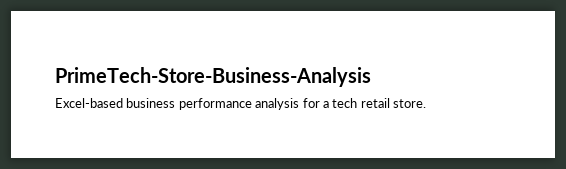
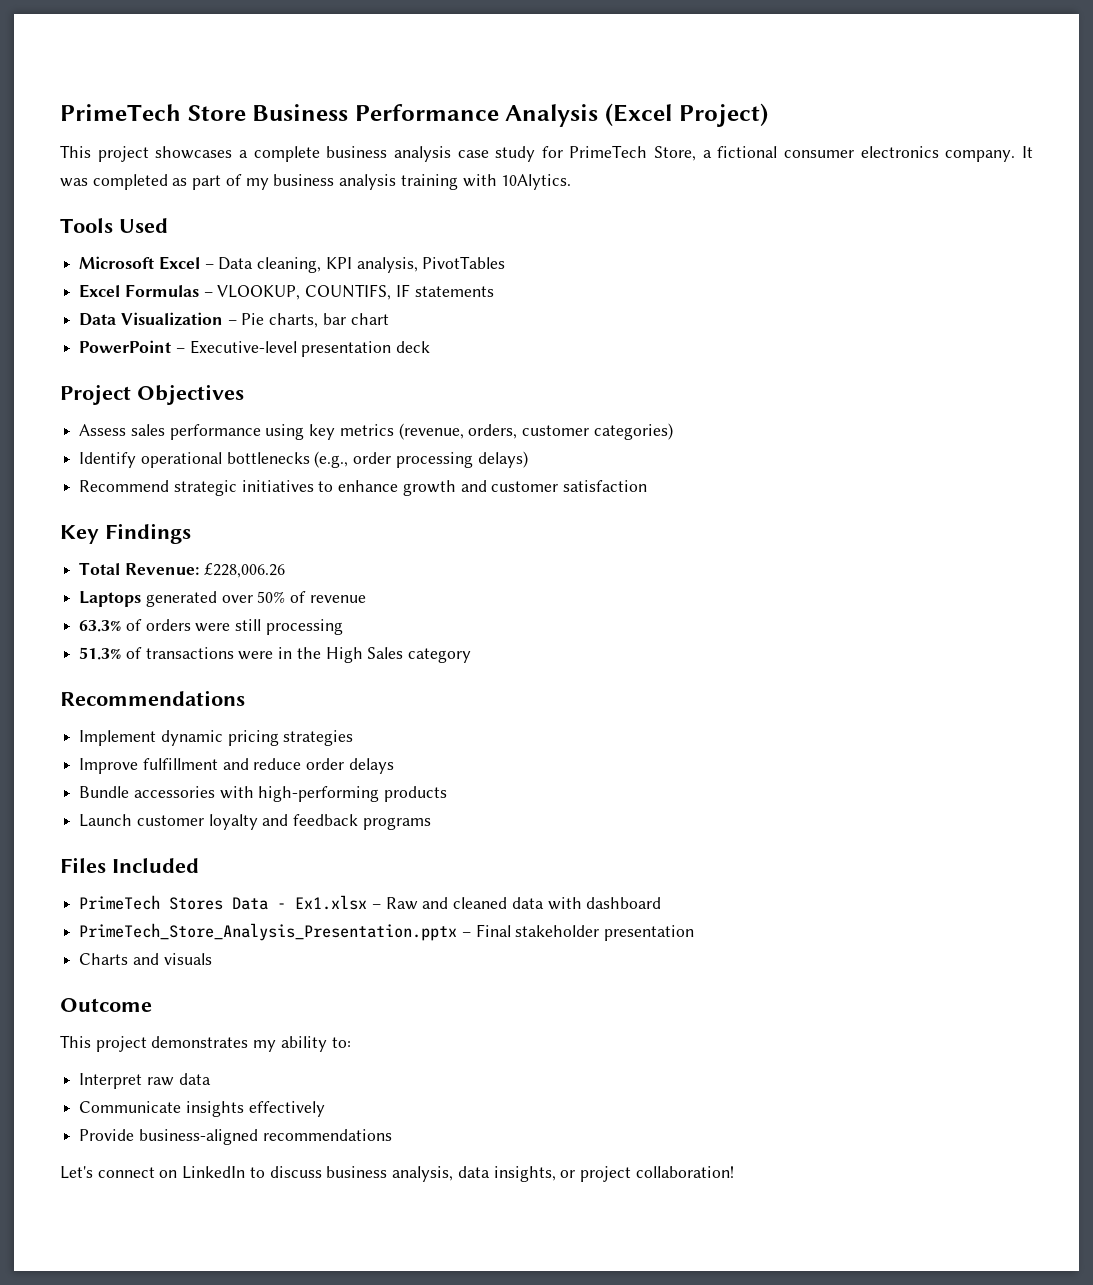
- PrimeTech-Store-Business-Analysis
- Excel-based business performance analysis for a tech retail store.
+ PrimeTech Store Business Performance Analysis (Excel Project)
+ This project showcases a complete business analysis case study for PrimeTech Store, a fictional consumer electronics company. It was completed as part of my business analysis training with 10Alytics.
+ Tools Used
+ Microsoft Excel – Data cleaning, KPI analysis, PivotTables
+ Excel Formulas – VLOOKUP, COUNTIFS, IF statements
+ Data Visualization – Pie charts, bar chart
+ PowerPoint – Executive-level presentation deck
+ Project Objectives
+ Assess sales performance using key metrics (revenue, orders, customer categories)
+ Identify operational bottlenecks (e.g., order processing delays)
+ Recommend strategic initiatives to enhance growth and customer satisfaction
+ Key Findings
+ Total Revenue: £228,006.26
+ Laptops generated over 50% of revenue
+ 63.3% of orders were still processing
+ 51.3% of transactions were in the High Sales category
+ Recommendations
+ Implement dynamic pricing strategies
+ Improve fulfillment and reduce order delays
+ Bundle accessories with high-performing products
+ Launch customer loyalty and feedback programs
+ Files Included
+ PrimeTech Stores Data - Ex1.xlsx – Raw and cleaned data with dashboard
+ PrimeTech_Store_Analysis_Presentation.pptx – Final stakeholder presentation
+ Charts and visuals
+ Outcome
+ This project demonstrates my ability to:
+ Interpret raw data
+ Communicate insights effectively
+ Provide business-aligned recommendations
+ Let's connect on LinkedIn to discuss business analysis, data insights, or project collaboration!

